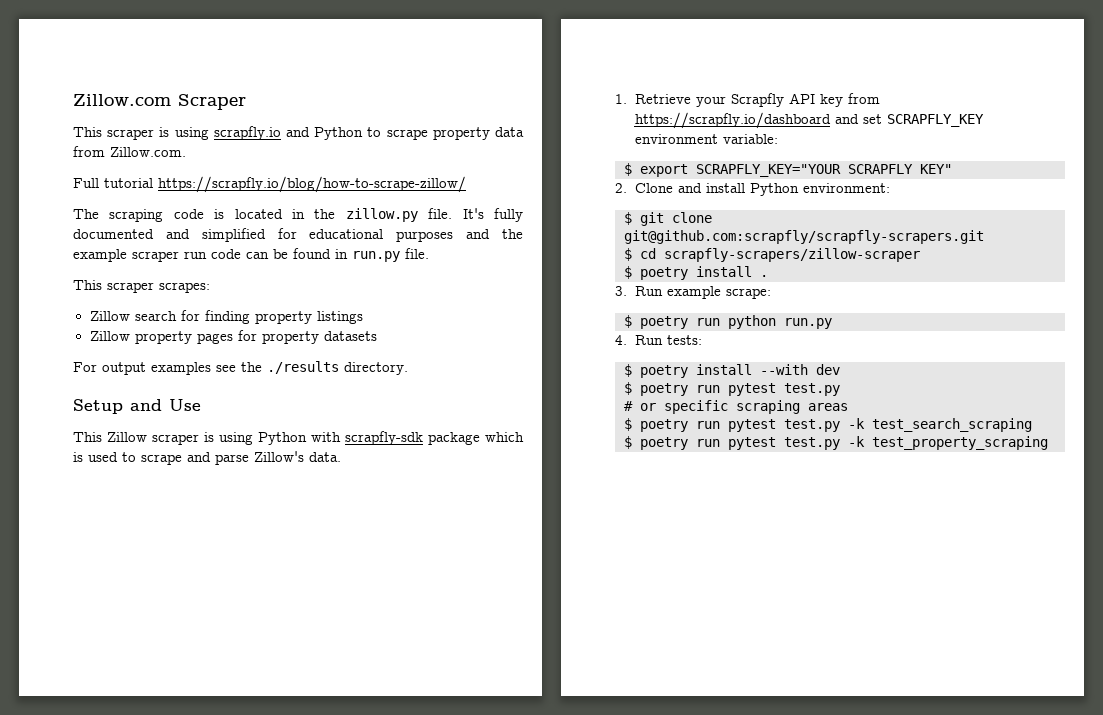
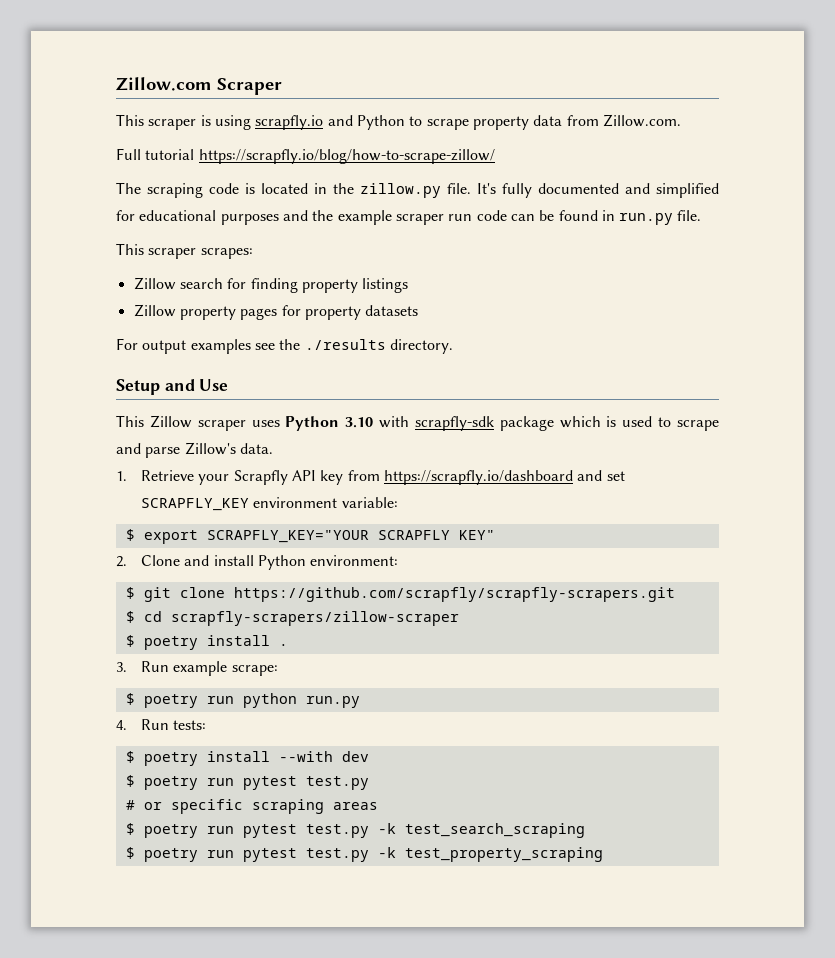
- This Zillow scraper is using Python with scrapfly-sdk package which is used to scrape and parse Zillow's data.
+ This Zillow scraper uses Python 3.10 with scrapfly-sdk package which is used to scrape and parse Zillow's data.
- $ git clone git@github.com:scrapfly/scrapfly-scrapers.git
+ $ git clone https://github.com/scrapfly/scrapfly-scrapers.git

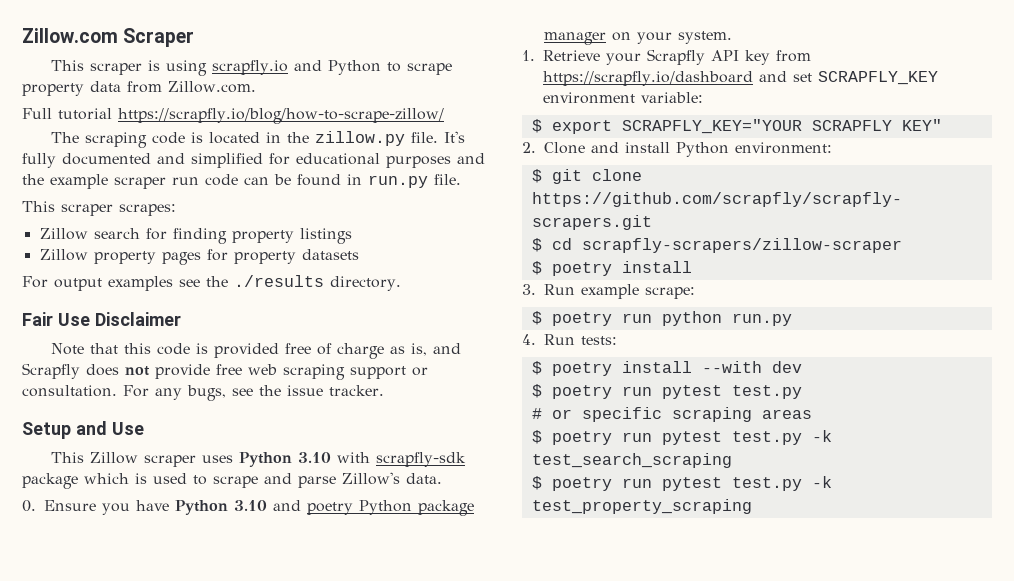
+ Fair Use Disclaimer
+ Note that this code is provided free of charge as is, and Scrapfly does not provide free web scraping support or consultation. For any bugs, see the issue tracker.
+ 0. Ensure you have Python 3.10 and poetry Python package manager on your system.
  $ cd scrapfly-scrapers/zillow-scraper
- $ poetry install .
+ $ poetry install

